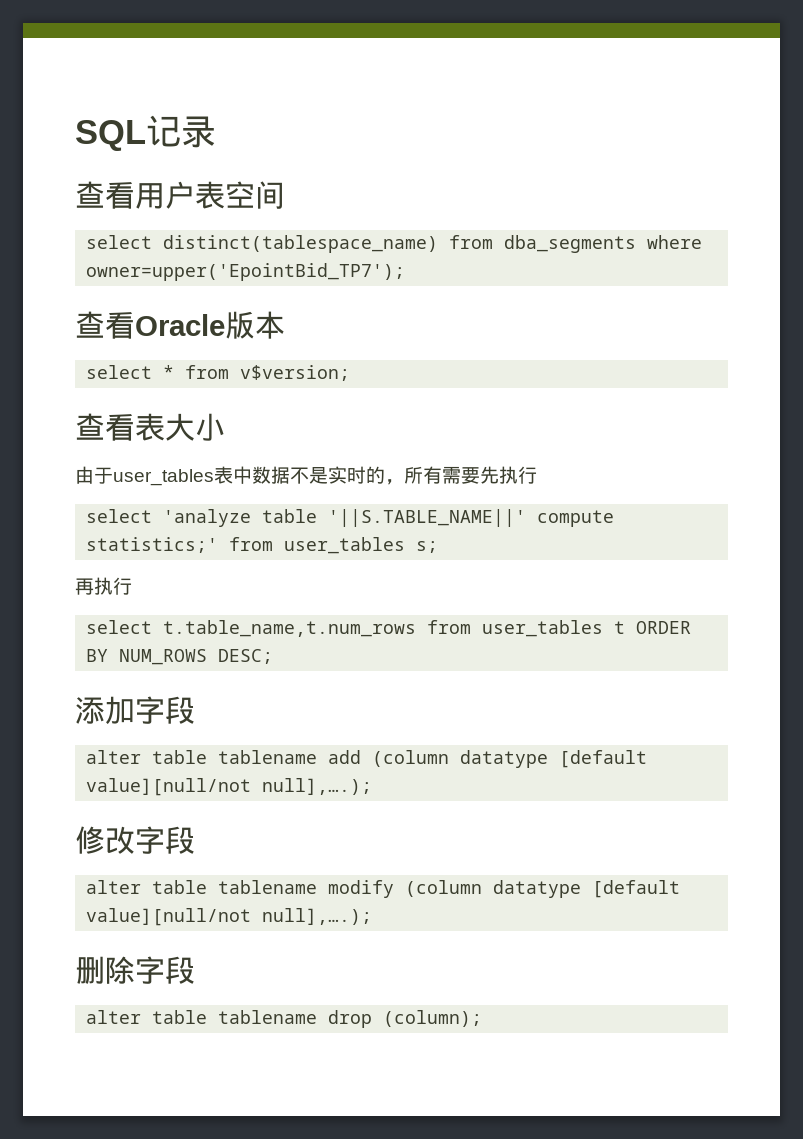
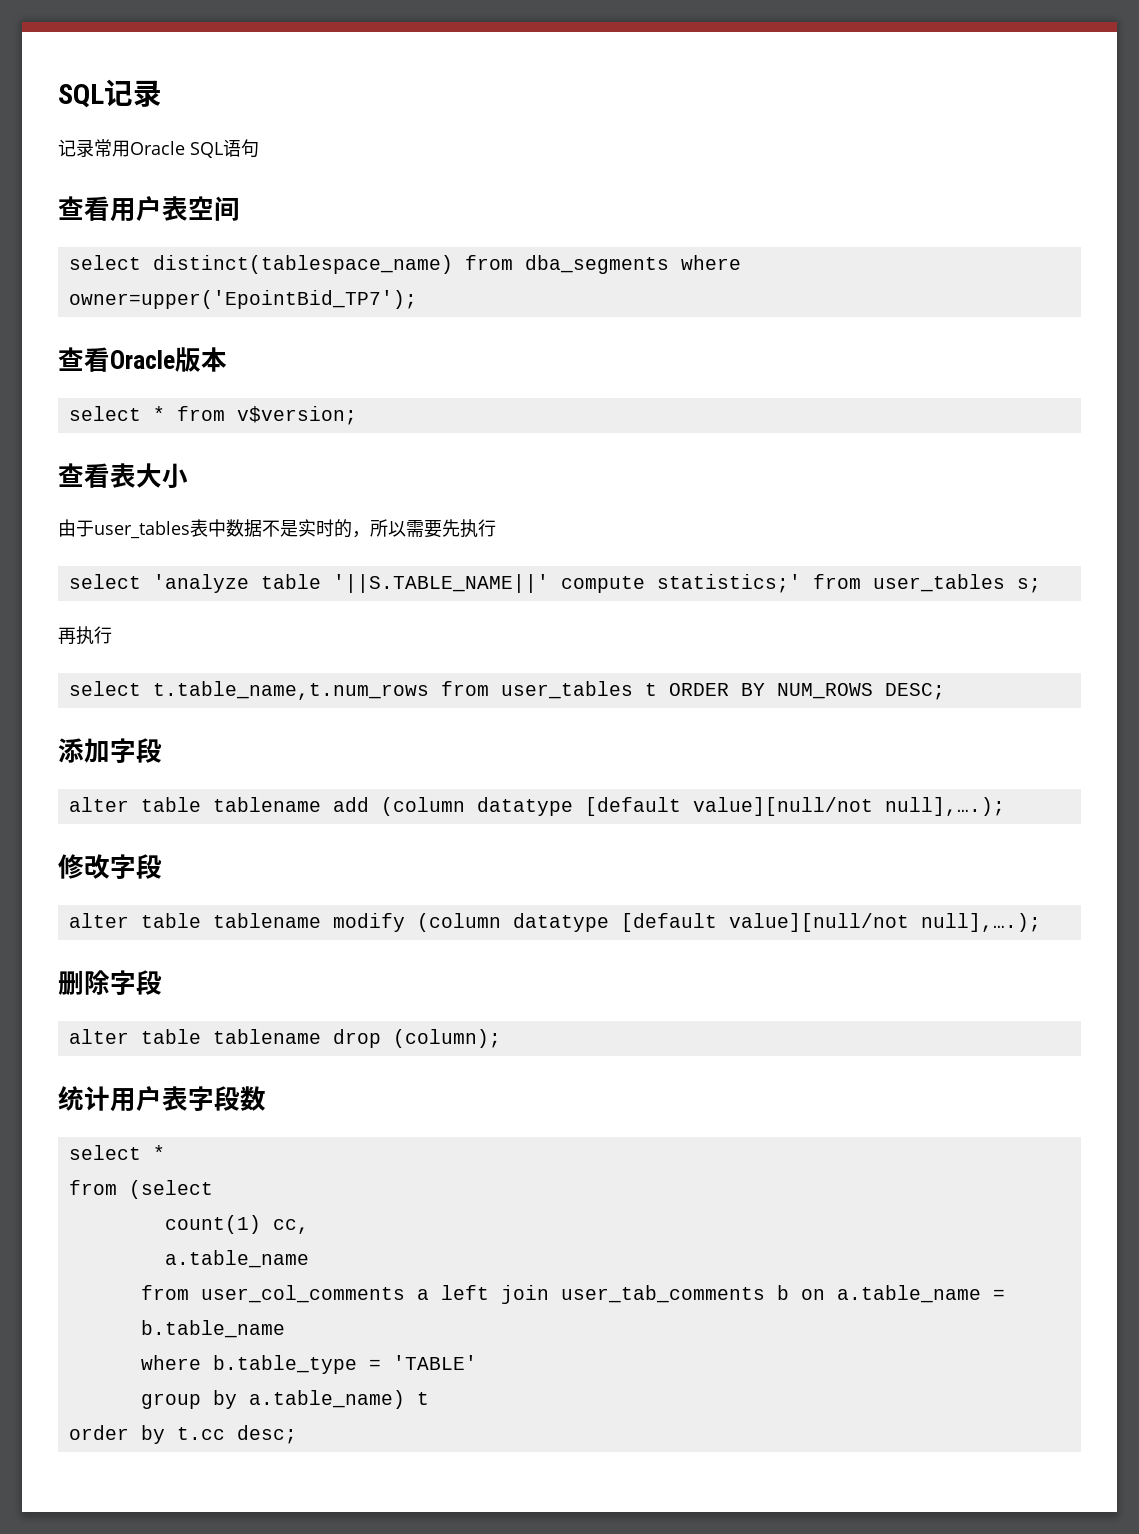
+ 记录常用Oracle SQL语句
- 由于user_tables表中数据不是实时的，所有需要先执行
+ 由于user_tables表中数据不是实时的，所以需要先执行
+ 统计用户表字段数
+ select *
+ from (select
+ count(1) cc,
+ a.table_name
+ from user_col_comments a left join user_tab_comments b on a.table_name = b.table_name
+ where b.table_type = 'TABLE'
+ group by a.table_name) t
+ order by t.cc desc;

